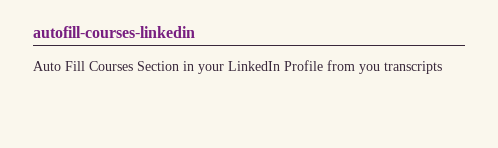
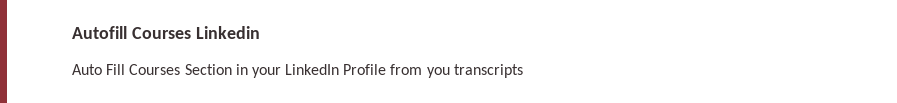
- autofill-courses-linkedin
+ Autofill Courses Linkedin

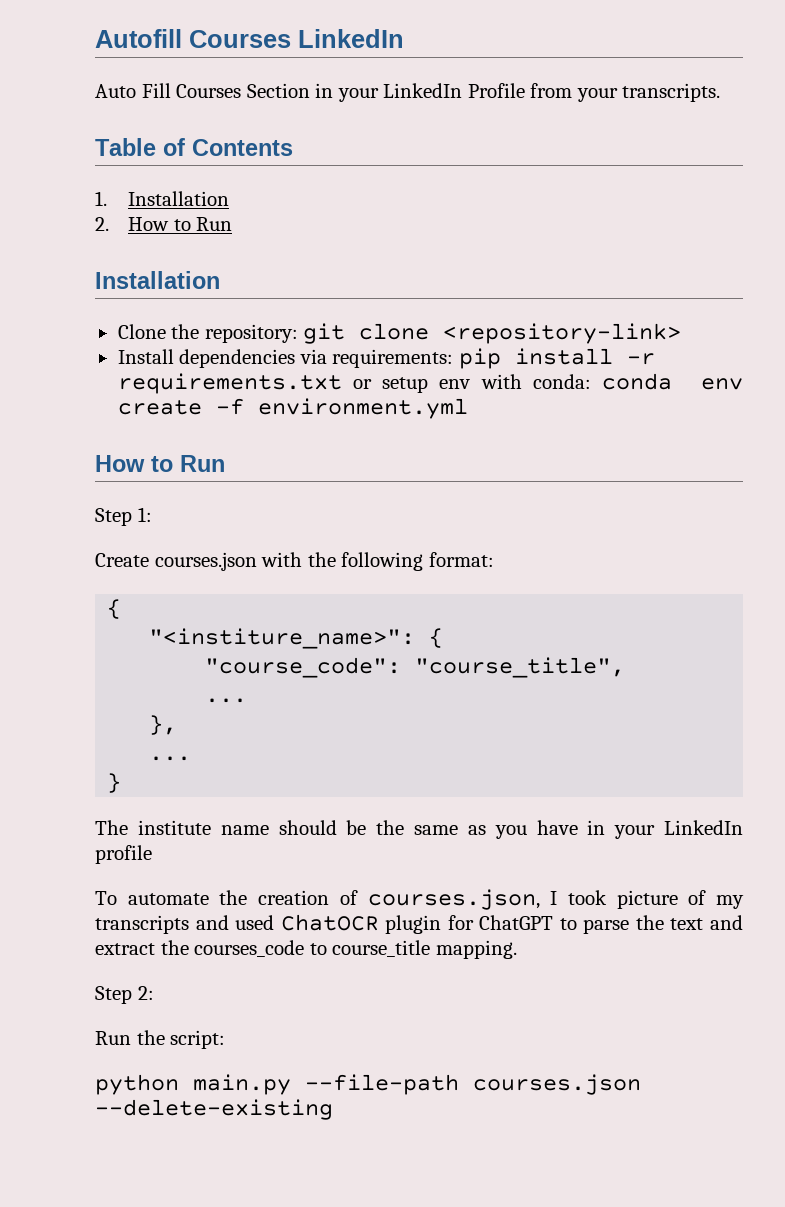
- Autofill Courses Linkedin
+ Autofill Courses LinkedIn
- Auto Fill Courses Section in your LinkedIn Profile from you transcripts
+ Auto Fill Courses Section in your LinkedIn Profile from your transcripts.
+ Table of Contents
+ 1. Installation
+ 2. How to Run
+ Installation
+ Clone the repository: git clone <repository-link>
+ Install dependencies via requirements: pip install -r requirements.txt or setup env with conda: conda env create -f environment.yml
+ How to Run
+ Step 1:
+ Create courses.json with the following format:
+ {
+ "<institure_name>": {
+ "course_code": "course_title",
+ ...
+ },
+ ...
+ }
+ The institute name should be the same as you have in your LinkedIn profile
+ To automate the creation of courses.json, I took picture of my transcripts and used ChatOCR plugin for ChatGPT to parse the text and extract the courses_code to course_title mapping.
+ Step 2:
+ Run the script:
+ python main.py --file-path courses.json --delete-existing

